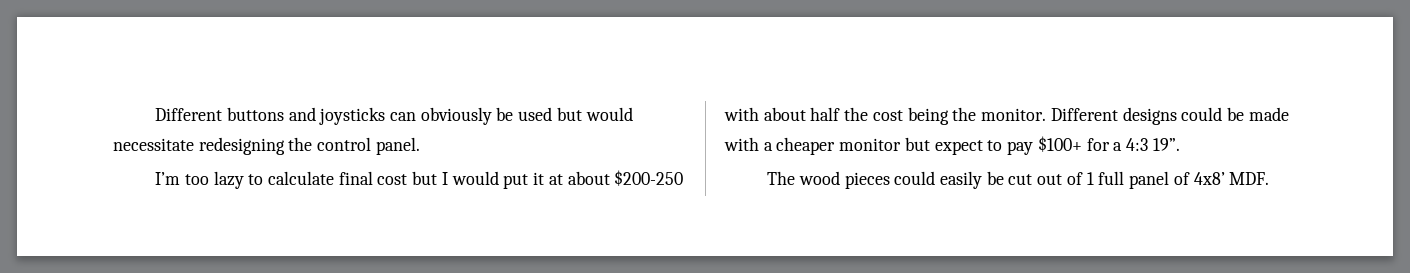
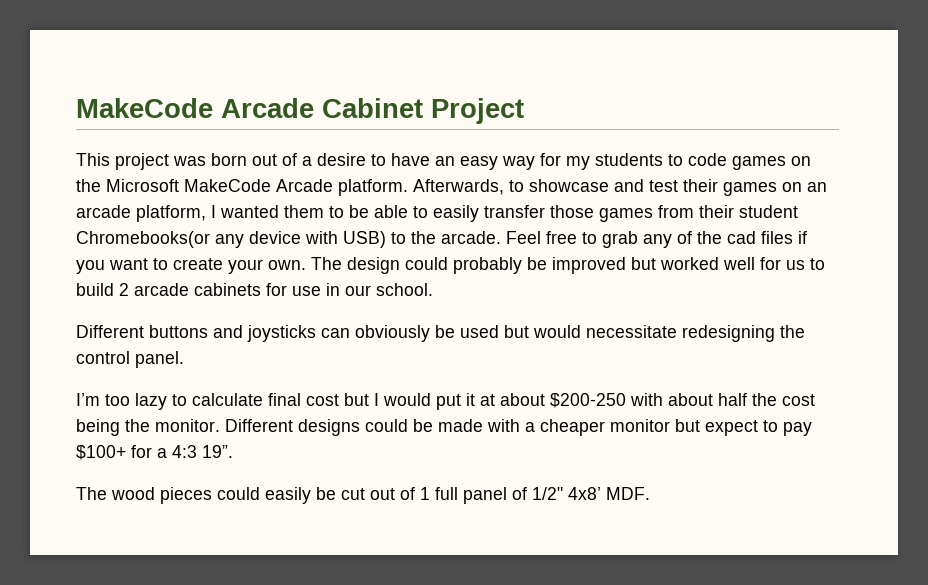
+ MakeCode Arcade Cabinet Project
+ This project was born out of a desire to have an easy way for my students to code games on the Microsoft MakeCode Arcade platform. Afterwards, to showcase and test their games on an arcade platform, I wanted them to be able to easily transfer those games from their student Chromebooks(or any device with USB) to the arcade. Feel free to grab any of the cad files if you want to create your own. The design could probably be improved but worked well for us to build 2 arcade cabinets for use in our school.
- The wood pieces could easily be cut out of 1 full panel of 4x8’ MDF.
+ The wood pieces could easily be cut out of 1 full panel of 1/2" 4x8’ MDF.

